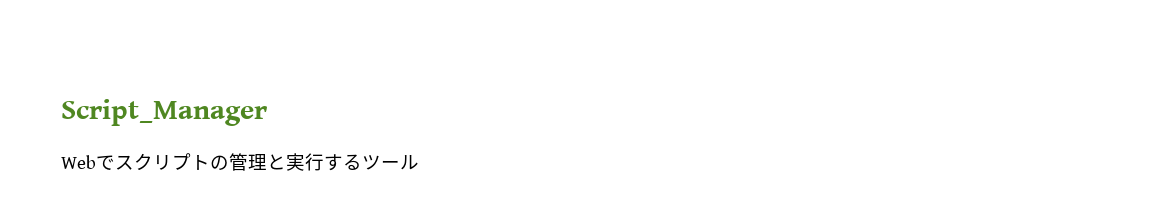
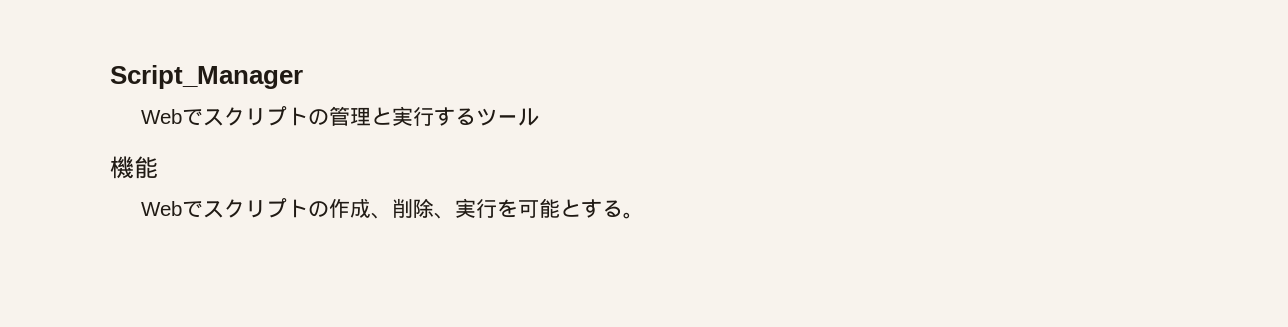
+ 機能
+ Webでスクリプトの作成、削除、実行を可能とする。

